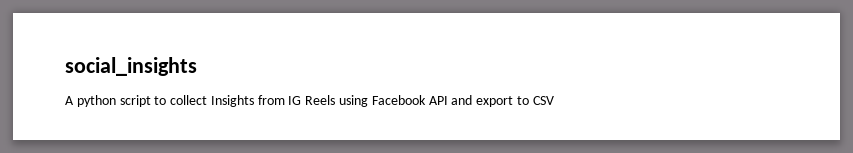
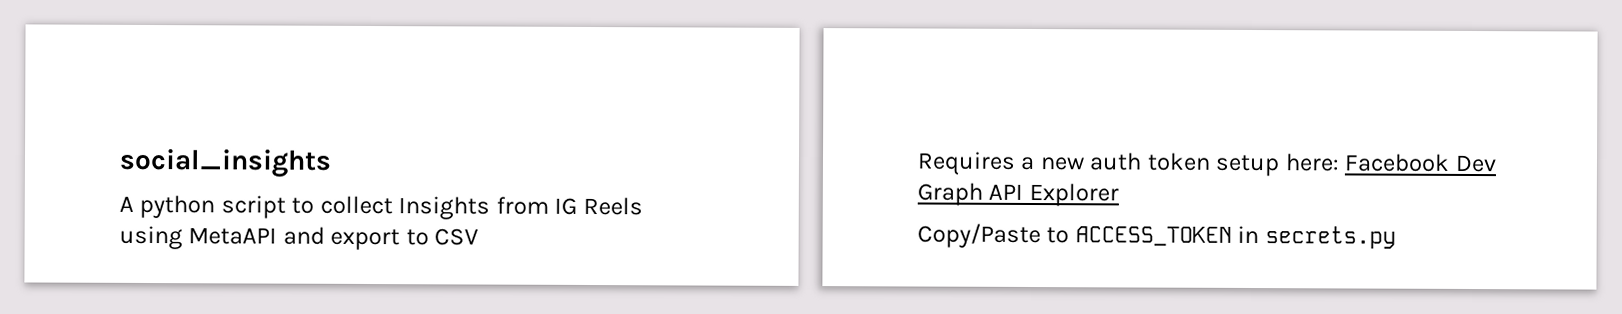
- A python script to collect Insights from IG Reels using Facebook API and export to CSV
+ A python script to collect Insights from IG Reels using MetaAPI and export to CSV
+ Requires a new auth token setup here: Facebook Dev Graph API Explorer
+ Copy/Paste to ACCESS_TOKEN in secrets.py

